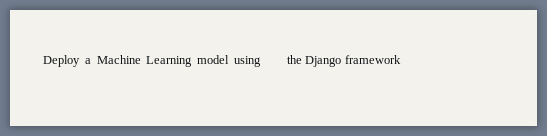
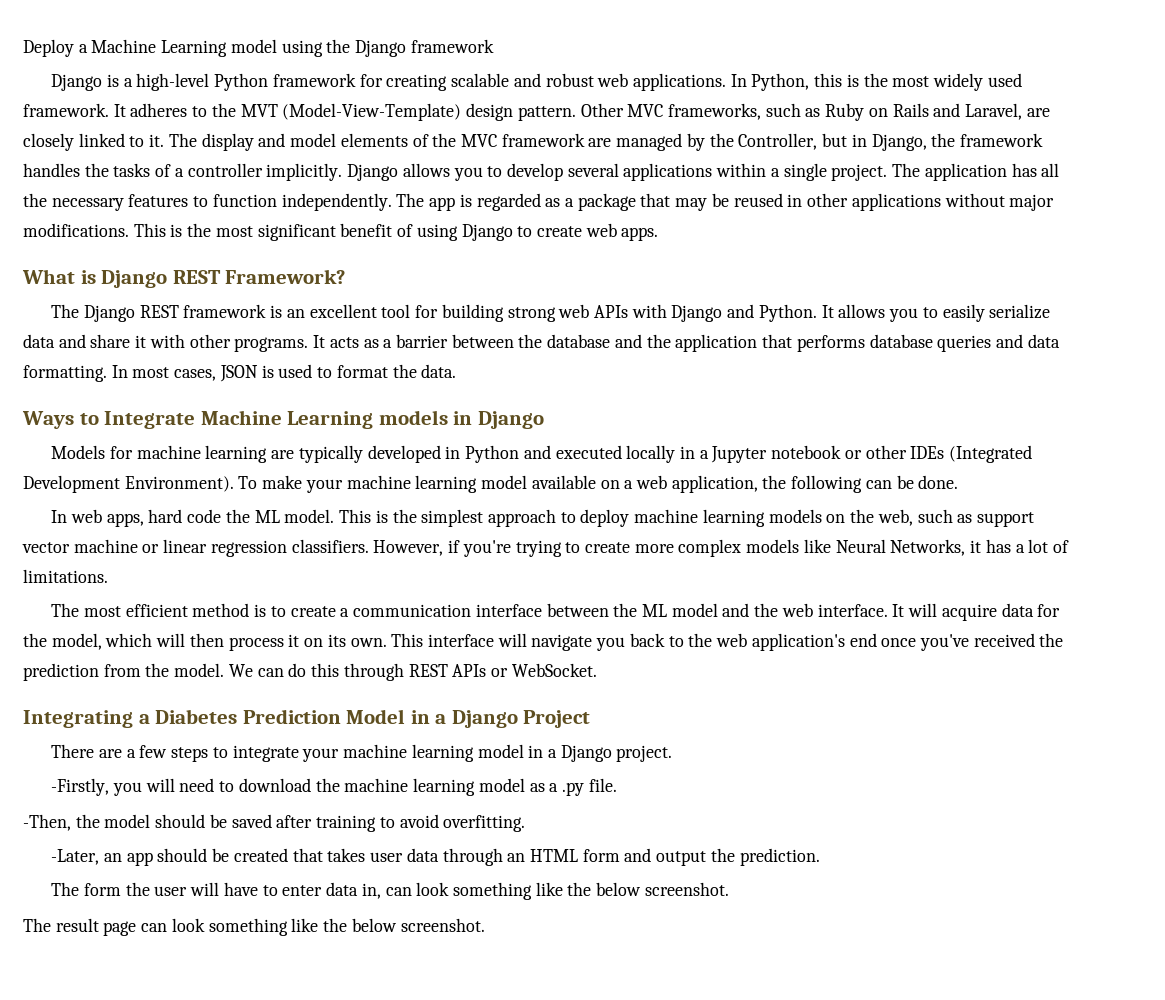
+ Django is a high-level Python framework for creating scalable and robust web applications. In Python, this is the most widely used framework. It adheres to the MVT (Model-View-Template) design pattern. Other MVC frameworks, such as Ruby on Rails and Laravel, are closely linked to it. The display and model elements of the MVC framework are managed by the Controller, but in Django, the framework handles the tasks of a controller implicitly. Django allows you to develop several applications within a single project. The application has all the necessary features to function independently. The app is regarded as a package that may be reused in other applications without major modifications. This is the most significant benefit of using Django to create web apps.
+ What is Django REST Framework?
+ The Django REST framework is an excellent tool for building strong web APIs with Django and Python. It allows you to easily serialize data and share it with other programs. It acts as a barrier between the database and the application that performs database queries and data formatting. In most cases, JSON is used to format the data.
+ Ways to Integrate Machine Learning models in Django
+ Models for machine learning are typically developed in Python and executed locally in a Jupyter notebook or other IDEs (Integrated Development Environment). To make your machine learning model available on a web application, the following can be done.
+ In web apps, hard code the ML model. This is the simplest approach to deploy machine learning models on the web, such as support vector machine or linear regression classifiers. However, if you're trying to create more complex models like Neural Networks, it has a lot of limitations.
+ The most efficient method is to create a communication interface between the ML model and the web interface. It will acquire data for the model, which will then process it on its own. This interface will navigate you back to the web application's end once you've received the prediction from the model. We can do this through REST APIs or WebSocket.
+ Integrating a Diabetes Prediction Model in a Django Project
+ There are a few steps to integrate your machine learning model in a Django project.
+ -Firstly, you will need to download the machine learning model as a .py file.
+ -Then, the model should be saved after training to avoid overfitting.
+ -Later, an app should be created that takes user data through an HTML form and output the prediction.
+ The form the user will have to enter data in, can look something like the below screenshot.
+ The result page can look something like the below screenshot.

